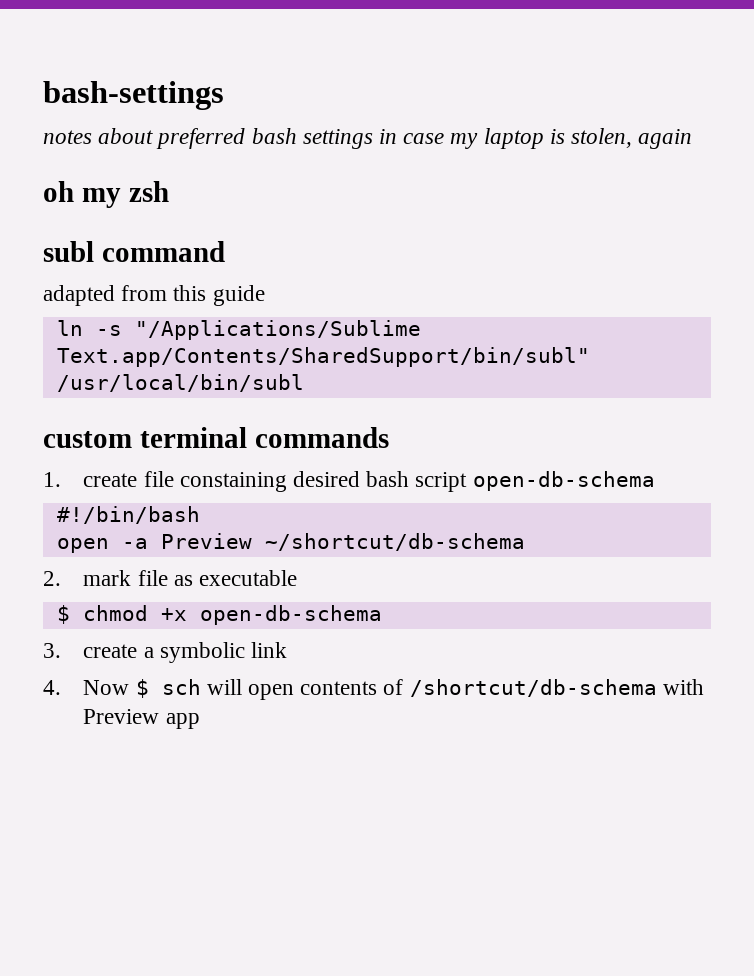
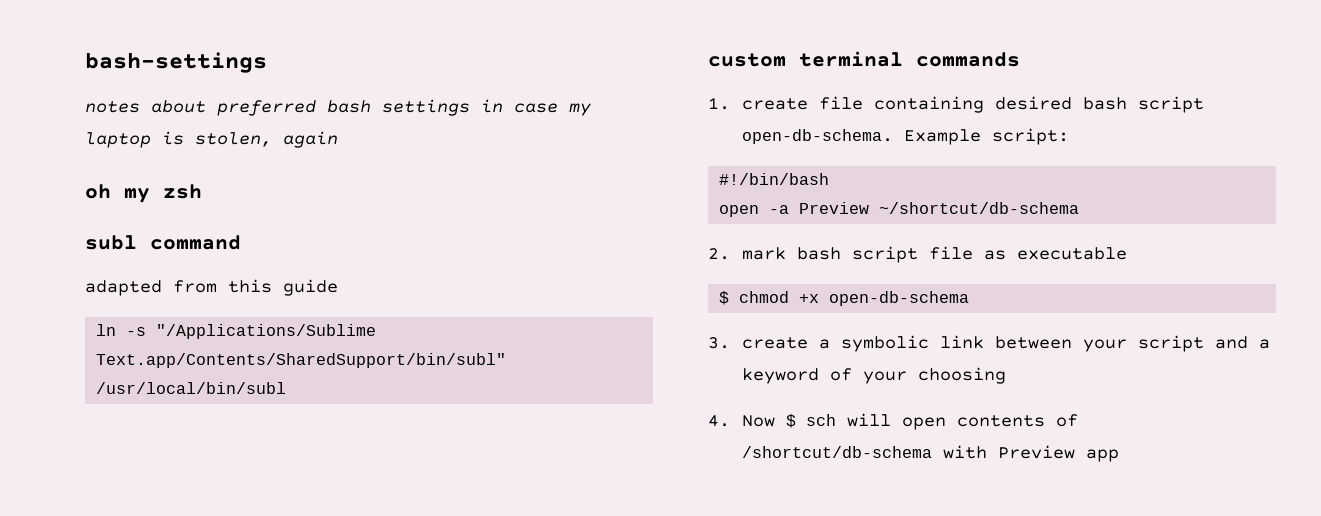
- 1. create file constaining desired bash script open-db-schema
+ 1. create file containing desired bash script open-db-schema. Example script:
- 2. mark file as executable
+ 2. mark bash script file as executable
- 3. create a symbolic link
+ 3. create a symbolic link between your script and a keyword of your choosing

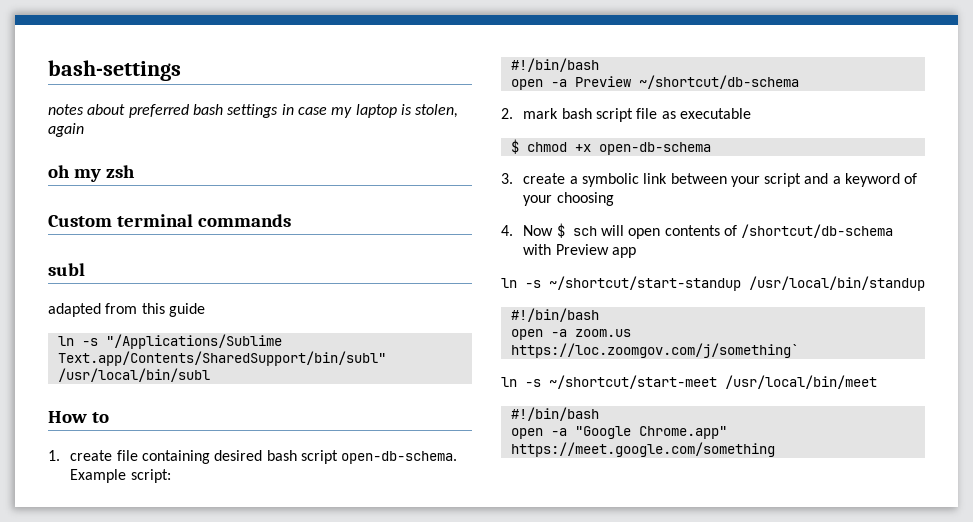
+ Custom terminal commands
- subl command
+ subl
- custom terminal commands
+ How to
+ ln -s ~/shortcut/start-standup /usr/local/bin/standup
+ #!/bin/bash
+ open -a zoom.us https://loc.zoomgov.com/j/something`
+ ln -s ~/shortcut/start-meet /usr/local/bin/meet
+ #!/bin/bash
+ open -a "Google Chrome.app" https://meet.google.com/something

